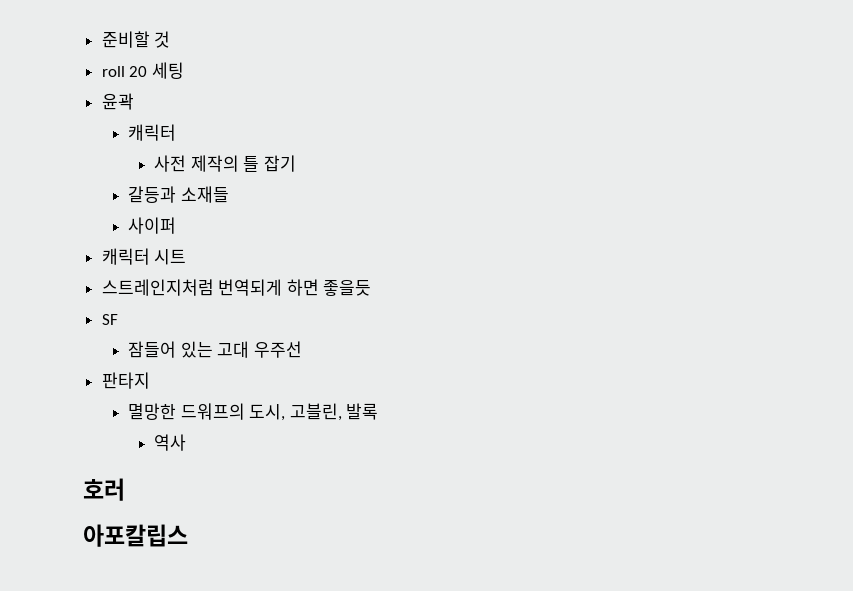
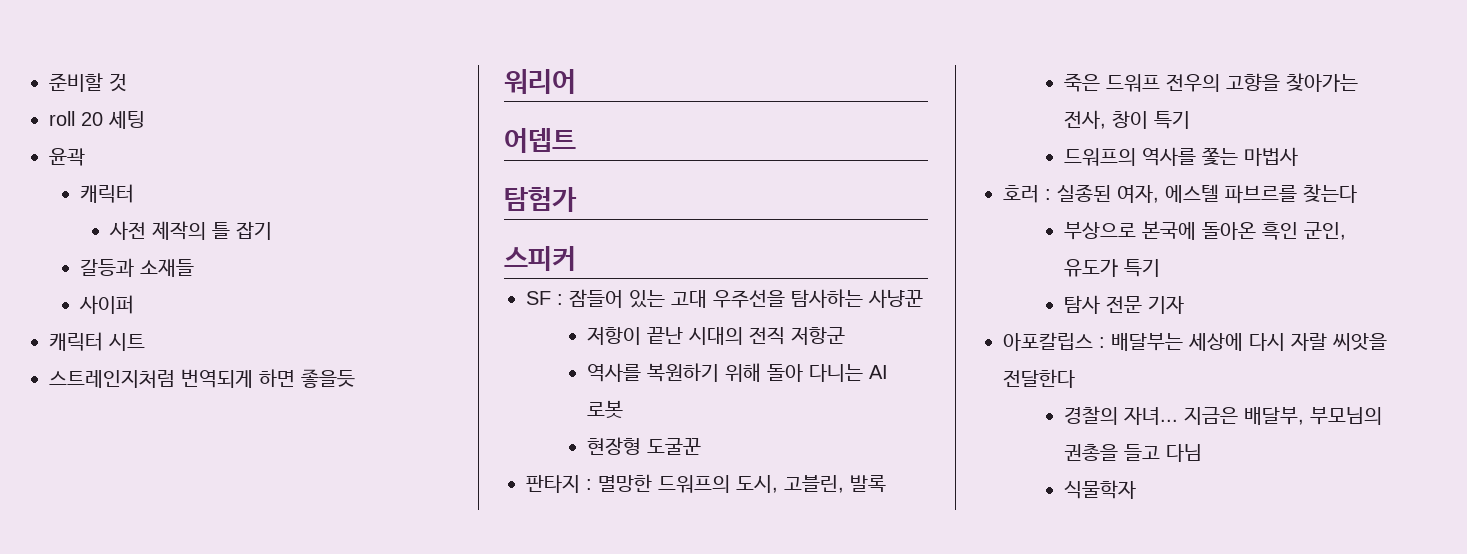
+ 워리어
+ 어뎁트
+ 탐험가
+ 스피커
- SF
- 잠들어 있는 고대 우주선
+ SF : 잠들어 있는 고대 우주선을 탐사하는 사냥꾼
+ 저항이 끝난 시대의 전직 저항군
+ 역사를 복원하기 위해 돌아 다니는 AI 로봇
+ 현장형 도굴꾼
- 판타지
- 멸망한 드워프의 도시, 고블린, 발록
+ 판타지 : 멸망한 드워프의 도시, 고블린, 발록
- 역사
- 호러
- 아포칼립스
+ 죽은 드워프 전우의 고향을 찾아가는 전사, 창이 특기
+ 드워프의 역사를 쫓는 마법사
+ 호러 : 실종된 여자, 에스텔 파브르를 찾는다
+ 부상으로 본국에 돌아온 흑인 군인, 유도가 특기
+ 탐사 전문 기자
+ 아포칼립스 : 배달부는 세상에 다시 자랄 씨앗을 전달한다
+ 경찰의 자녀... 지금은 배달부, 부모님의 권총을 들고 다님
+ 식물학자

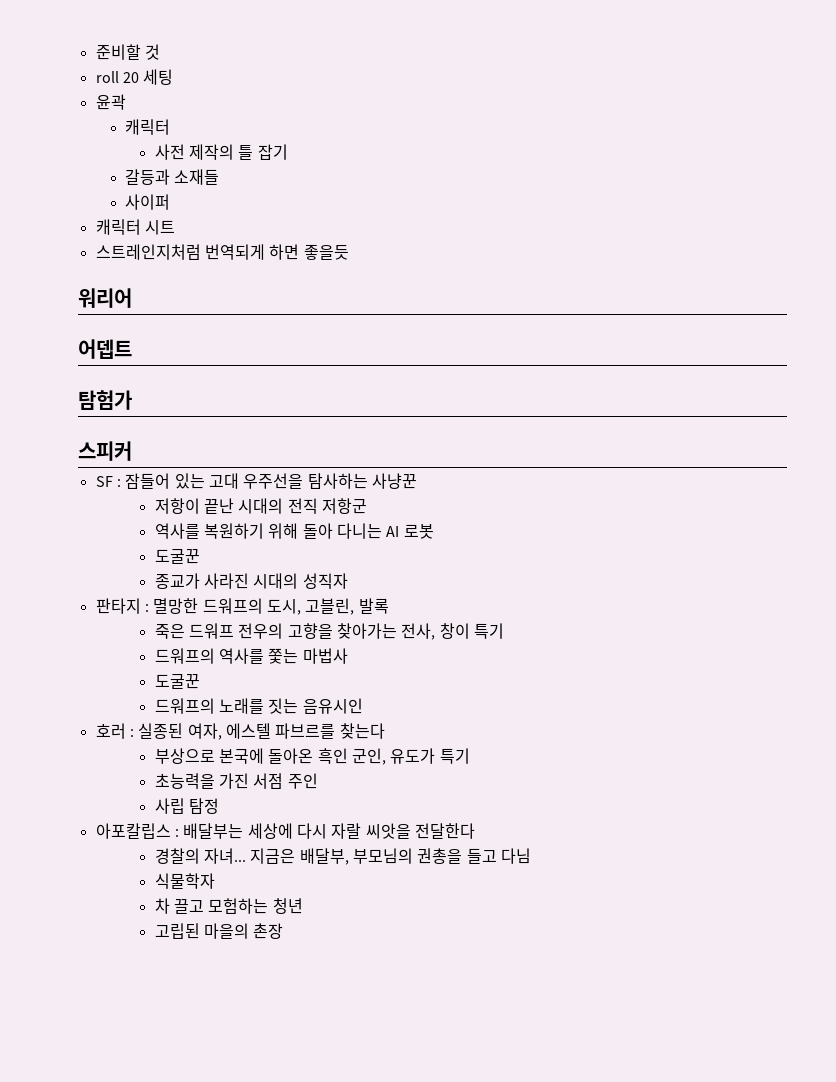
  역사를 복원하기 위해 돌아 다니는 AI 로봇
- 현장형 도굴꾼
+ 도굴꾼
+ 종교가 사라진 시대의 성직자
  드워프의 역사를 쫓는 마법사
+ 도굴꾼
+ 드워프의 노래를 짓는 음유시인
- 탐사 전문 기자
+ 초능력을 가진 서점 주인
+ 사립 탐정
+ 차 끌고 모험하는 청년
+ 고립된 마을의 촌장

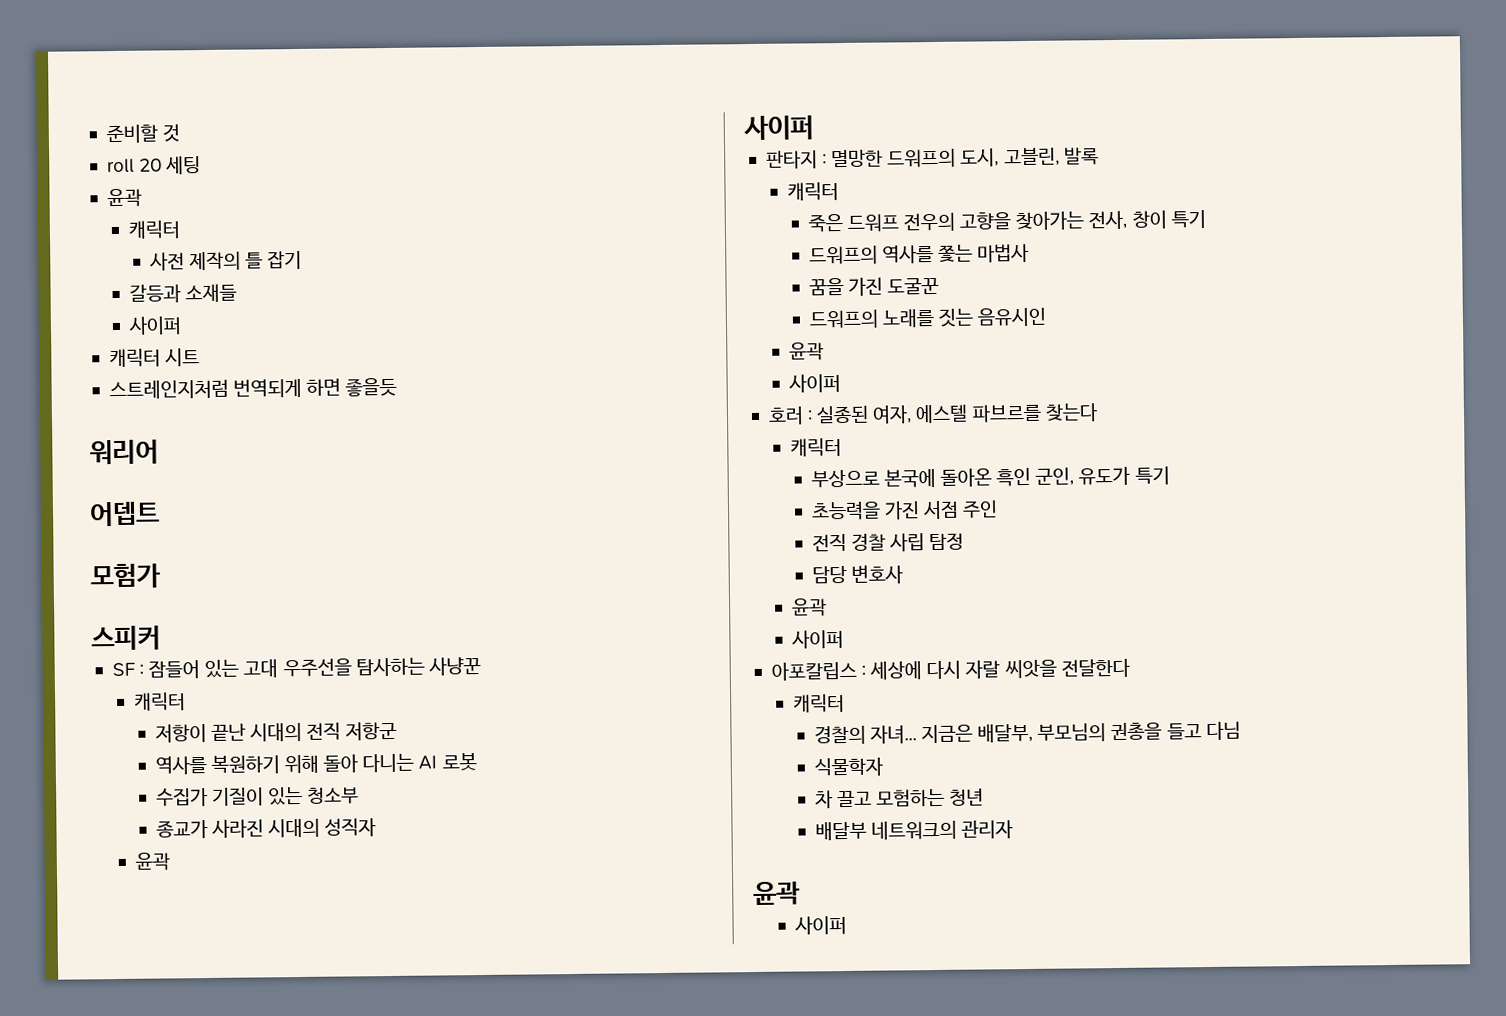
- 탐험가
+ 모험가
  SF : 잠들어 있는 고대 우주선을 탐사하는 사냥꾼
+ 캐릭터
  역사를 복원하기 위해 돌아 다니는 AI 로봇
- 도굴꾼
+ 수집가 기질이 있는 청소부
  종교가 사라진 시대의 성직자
+ 윤곽
+ 사이퍼
  판타지 : 멸망한 드워프의 도시, 고블린, 발록
+ 캐릭터
  드워프의 역사를 쫓는 마법사
- 도굴꾼
+ 꿈을 가진 도굴꾼
  드워프의 노래를 짓는 음유시인
+ 윤곽
+ 사이퍼
  호러 : 실종된 여자, 에스텔 파브르를 찾는다
+ 캐릭터
- 사립 탐정
+ 전직 경찰 사립 탐정
+ 담당 변호사
+ 윤곽
+ 사이퍼
- 아포칼립스 : 배달부는 세상에 다시 자랄 씨앗을 전달한다
+ 아포칼립스 : 세상에 다시 자랄 씨앗을 전달한다
+ 캐릭터
- 고립된 마을의 촌장
+ 배달부 네트워크의 관리자
+ 윤곽
+ 사이퍼

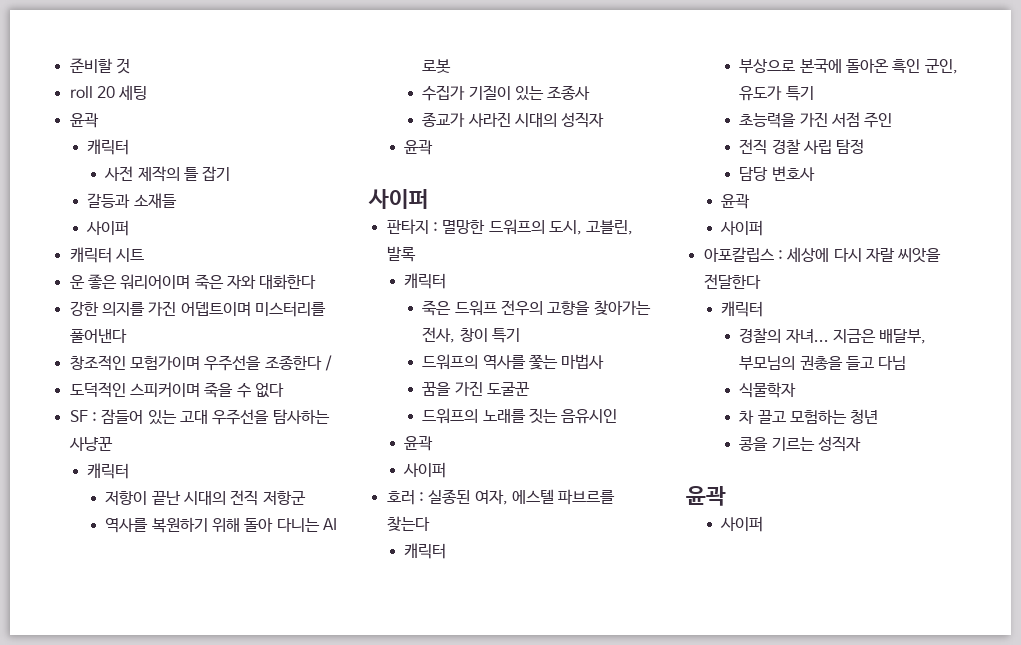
- 스트레인지처럼 번역되게 하면 좋을듯
- 워리어
- 어뎁트
- 모험가
- 스피커
+ 운 좋은 워리어이며 죽은 자와 대화한다
+ 강한 의지를 가진 어뎁트이며 미스터리를 풀어낸다
+ 창조적인 모험가이며 우주선을 조종한다 /
+ 도덕적인 스피커이며 죽을 수 없다
- 수집가 기질이 있는 청소부
+ 수집가 기질이 있는 조종사
- 배달부 네트워크의 관리자
+ 콩을 기르는 성직자

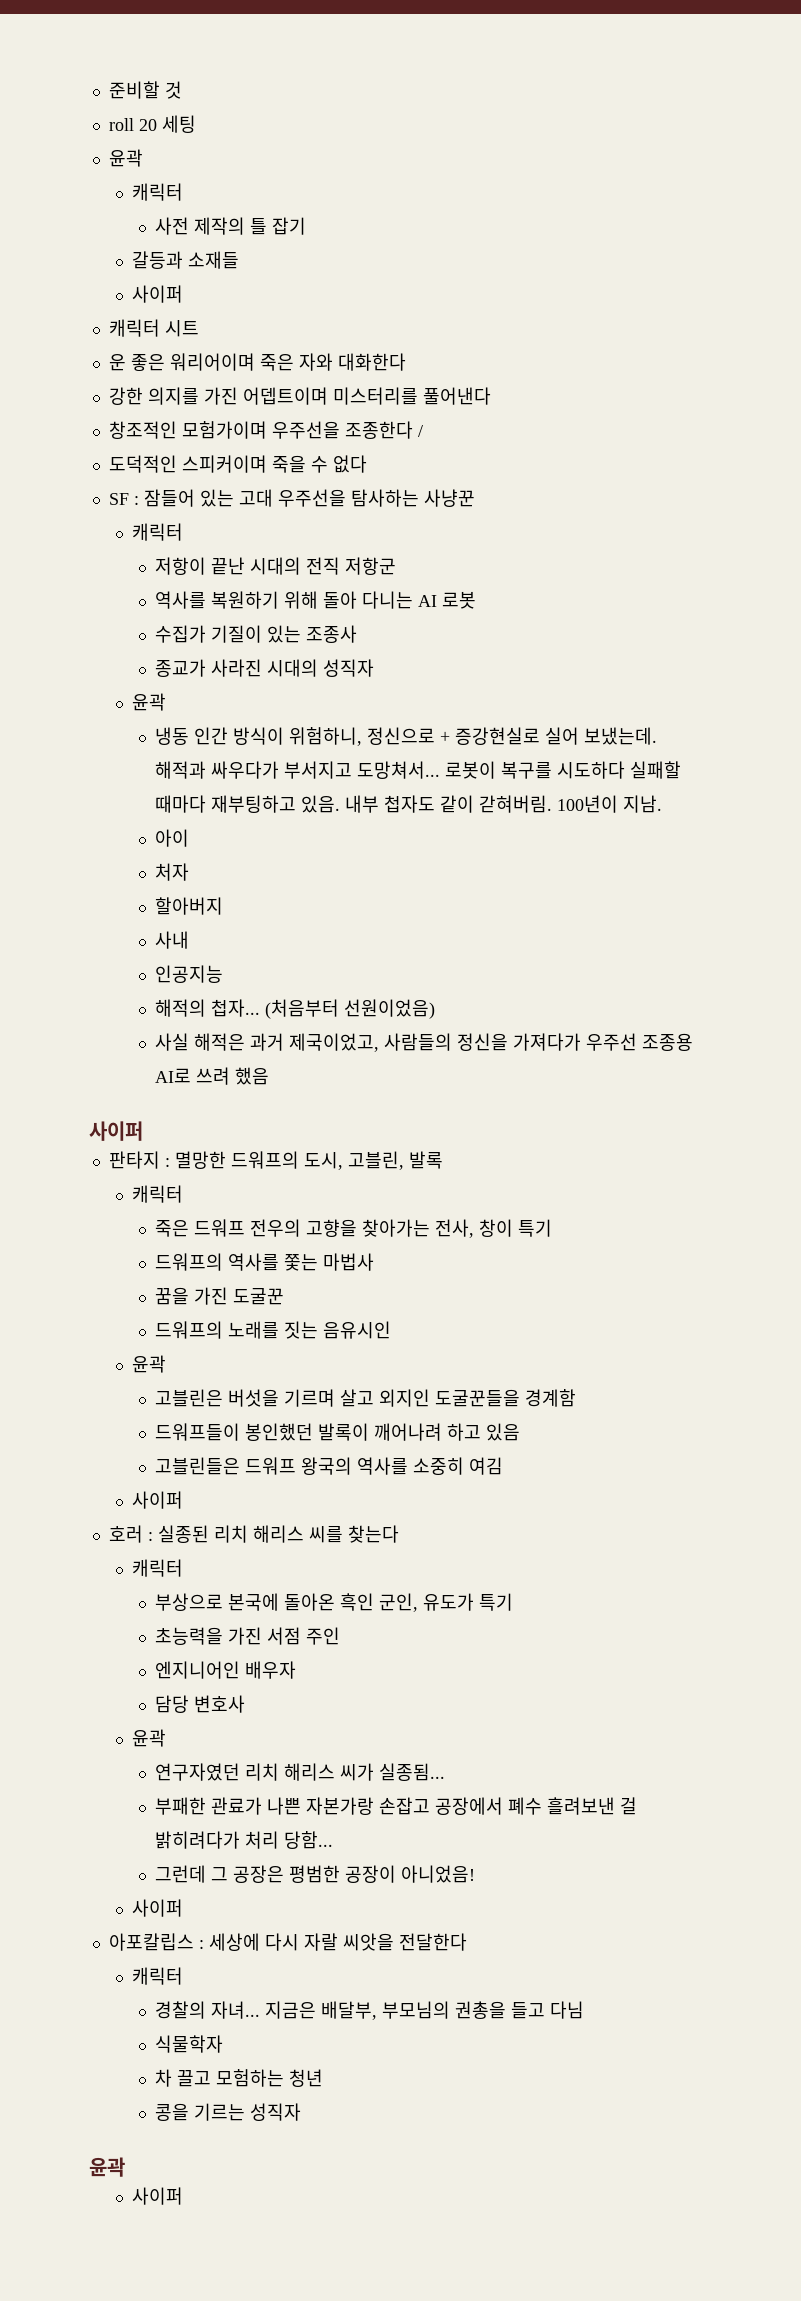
+ 냉동 인간 방식이 위험하니, 정신으로 + 증강현실로 실어 보냈는데. 해적과 싸우다가 부서지고 도망쳐서... 로봇이 복구를 시도하다 실패할 때마다 재부팅하고 있음. 내부 첩자도 같이 갇혀버림. 100년이 지남.
+ 아이
+ 처자
+ 할아버지
+ 사내
+ 인공지능
+ 해적의 첩자... (처음부터 선원이었음)
+ 사실 해적은 과거 제국이었고, 사람들의 정신을 가져다가 우주선 조종용 AI로 쓰려 했음
+ 고블린은 버섯을 기르며 살고 외지인 도굴꾼들을 경계함
+ 드워프들이 봉인했던 발록이 깨어나려 하고 있음
+ 고블린들은 드워프 왕국의 역사를 소중히 여김
- 호러 : 실종된 여자, 에스텔 파브르를 찾는다
+ 호러 : 실종된 리치 해리스 씨를 찾는다
- 전직 경찰 사립 탐정
+ 엔지니어인 배우자
+ 연구자였던 리치 해리스 씨가 실종됨...
+ 부패한 관료가 나쁜 자본가랑 손잡고 공장에서 폐수 흘려보낸 걸 밝히려다가 처리 당함...
+ 그런데 그 공장은 평범한 공장이 아니었음!

